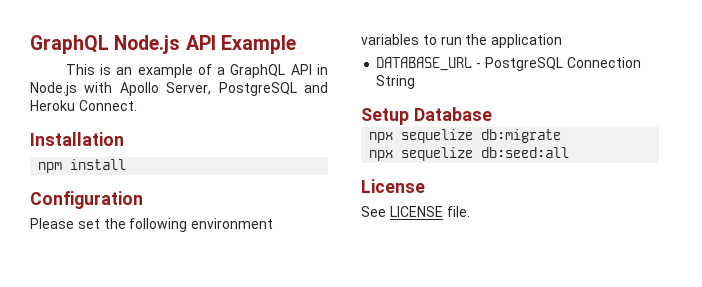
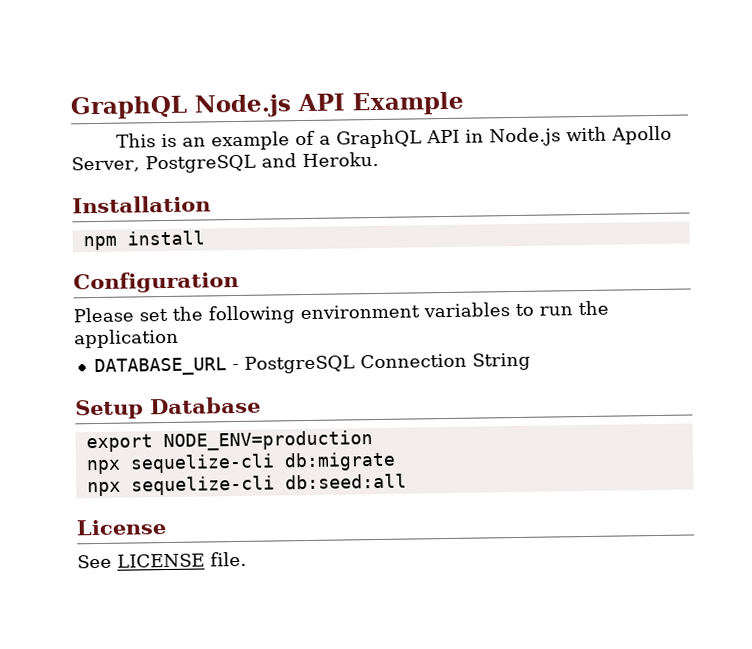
- This is an example of a GraphQL API in Node.js with Apollo Server, PostgreSQL and Heroku Connect.
+ This is an example of a GraphQL API in Node.js with Apollo Server, PostgreSQL and Heroku.
- npx sequelize db:migrate
+ export NODE_ENV=production
+ npx sequelize-cli db:migrate
- npx sequelize db:seed:all
+ npx sequelize-cli db:seed:all

